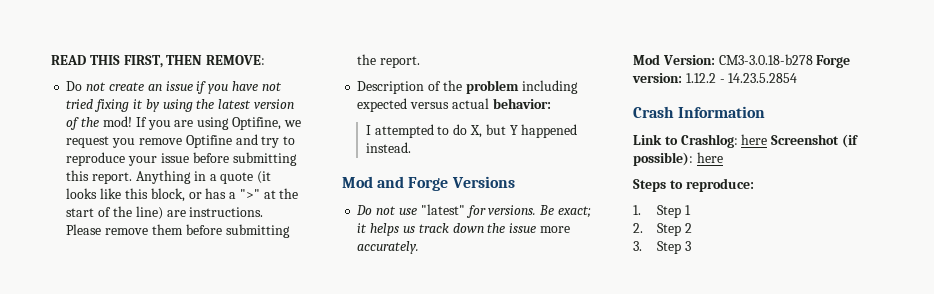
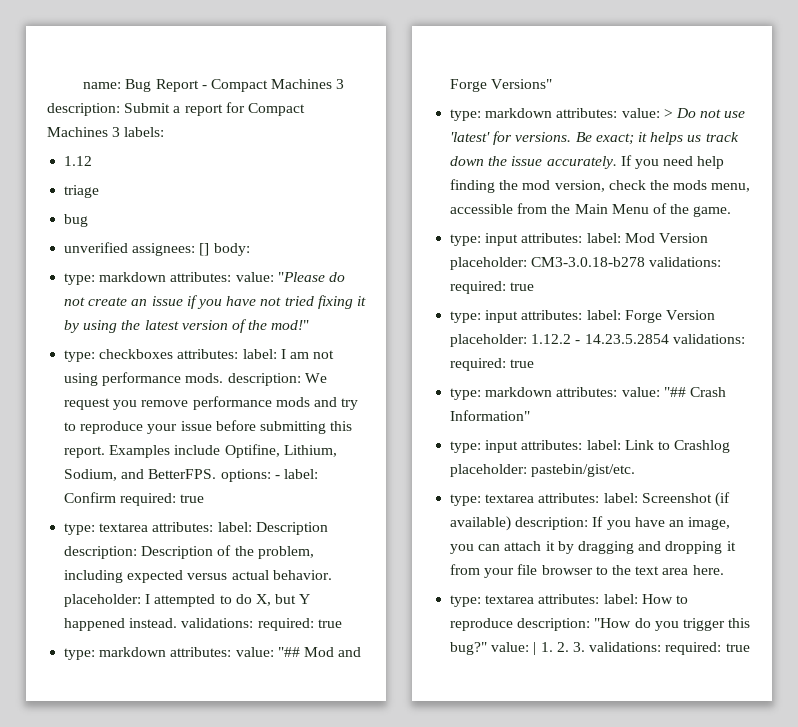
- READ THIS FIRST, THEN REMOVE:
- Do not create an issue if you have not tried fixing it by using the latest version of the mod! If you are using Optifine, we request you remove Optifine and try to reproduce your issue before submitting this report.
+ name: Bug Report - Compact Machines 3 description: Submit a report for Compact Machines 3 labels:
+ 1.12
+ triage
+ bug
+ unverified assignees: [] body:
+ type: markdown attributes: value: "Please do not create an issue if you have not tried fixing it by using the latest version of the mod!"
+ type: checkboxes attributes: label: I am not using performance mods. description: We request you remove performance mods and try to reproduce your issue before submitting this report.
- Anything in a quote (it looks like this block, or has a ">" at the start of the line) are instructions. Please remove them before submitting the report.
- Description of the problem including expected versus actual behavior:
- I attempted to do X, but Y happened instead.
- Mod and Forge Versions
- Do not use "latest" for versions.
+ Examples include Optifine, Lithium, Sodium, and BetterFPS. options: - label: Confirm required: true
+ type: textarea attributes: label: Description description: Description of the problem, including expected versus actual behavior. placeholder: I attempted to do X, but Y happened instead. validations: required: true
+ type: markdown attributes: value: "## Mod and Forge Versions"
+ type: markdown attributes: value: > Do not use 'latest' for versions.
- Be exact; it helps us track down the issue more accurately.
- Mod Version: CM3-3.0.18-b278 Forge version: 1.12.2 - 14.23.5.2854
- Crash Information
- Link to Crashlog: here Screenshot (if possible): here
- Steps to reproduce:
- 1. Step 1
- 2. Step 2
- 3. Step 3
+ Be exact; it helps us track down the issue accurately. If you need help finding the mod version, check the mods menu, accessible from the Main Menu of the game.
+ type: input attributes: label: Mod Version placeholder: CM3-3.0.18-b278 validations: required: true
+ type: input attributes: label: Forge Version placeholder: 1.12.2 - 14.23.5.2854 validations: required: true
+ type: markdown attributes: value: "## Crash Information"
+ type: input attributes: label: Link to Crashlog placeholder: pastebin/gist/etc.
+ type: textarea attributes: label: Screenshot (if available) description: If you have an image, you can attach it by dragging and dropping it from your file browser to the text area here.
+ type: textarea attributes: label: How to reproduce description: "How do you trigger this bug?" value: | 1. 2. 3. validations: required: true

